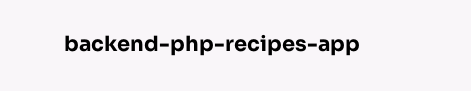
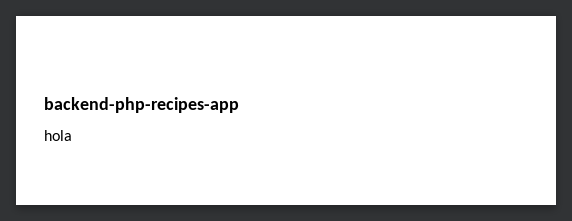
+ hola

